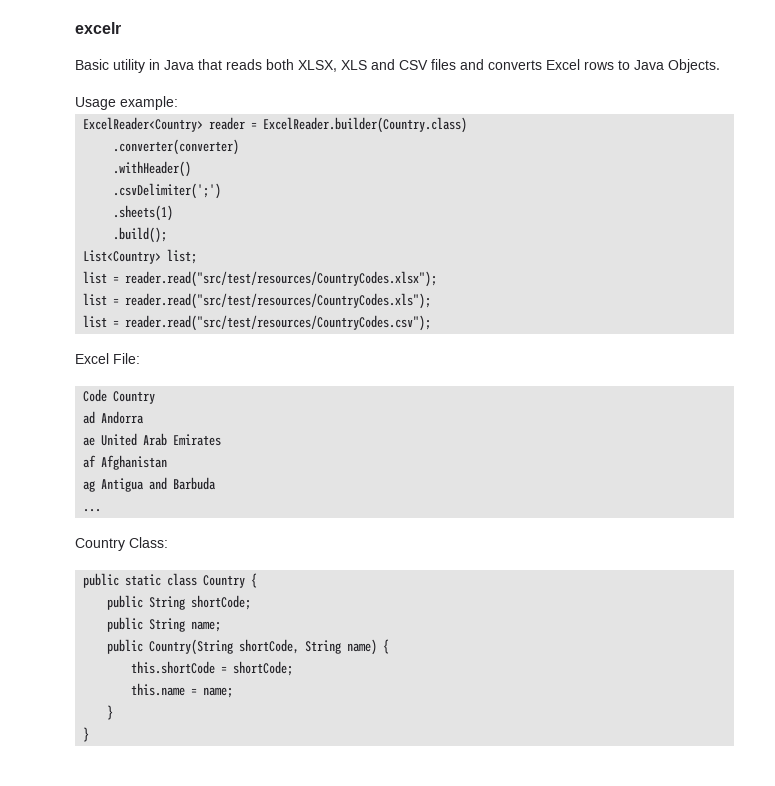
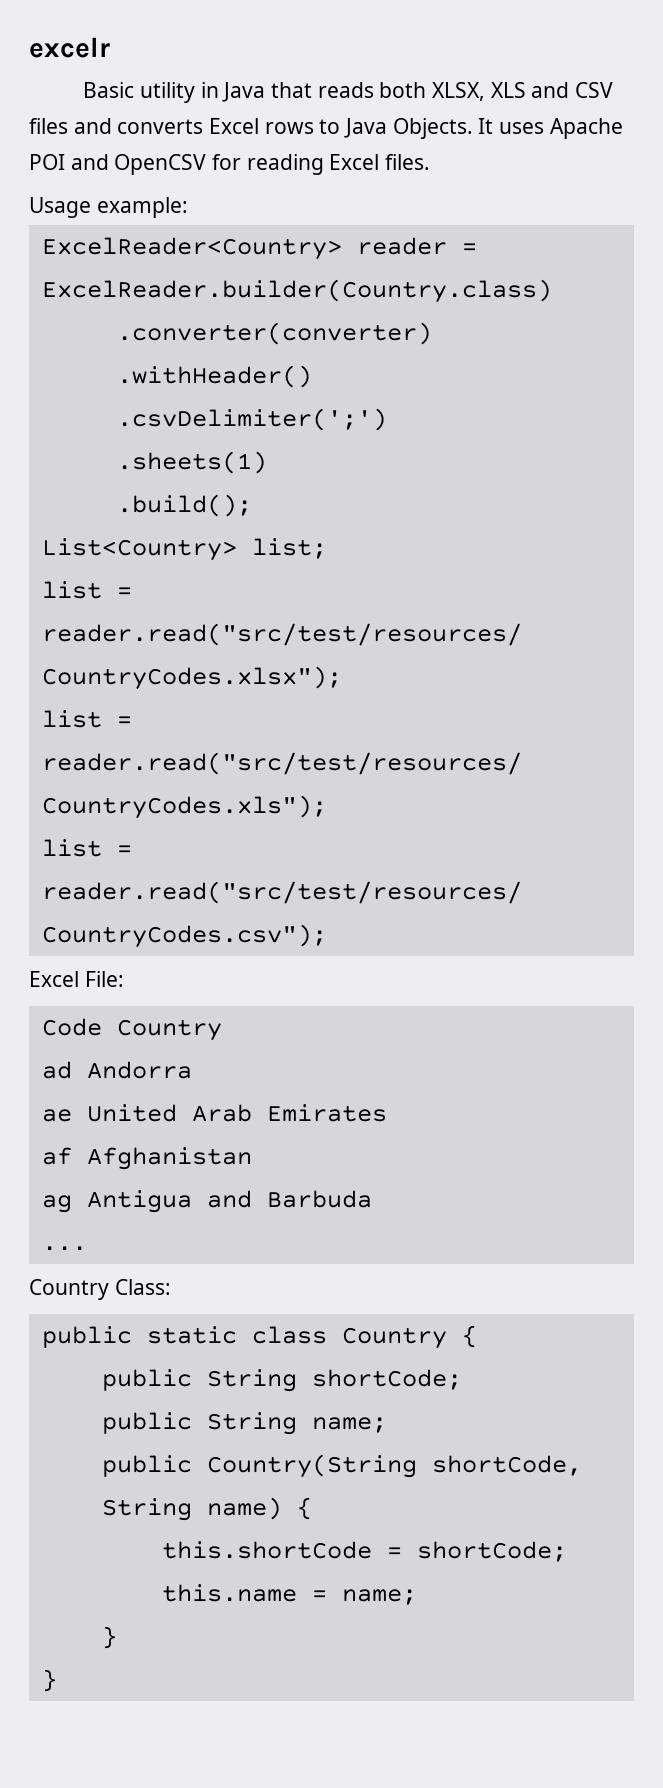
+ It uses Apache POI and OpenCSV for reading Excel files.

